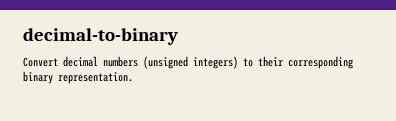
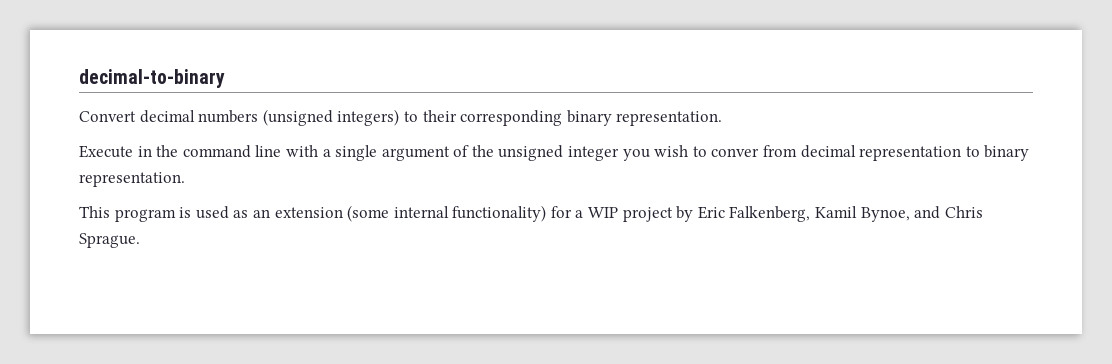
+ Execute in the command line with a single argument of the unsigned integer you wish to conver from decimal representation to binary representation.
+ This program is used as an extension (some internal functionality) for a WIP project by Eric Falkenberg, Kamil Bynoe, and Chris Sprague.

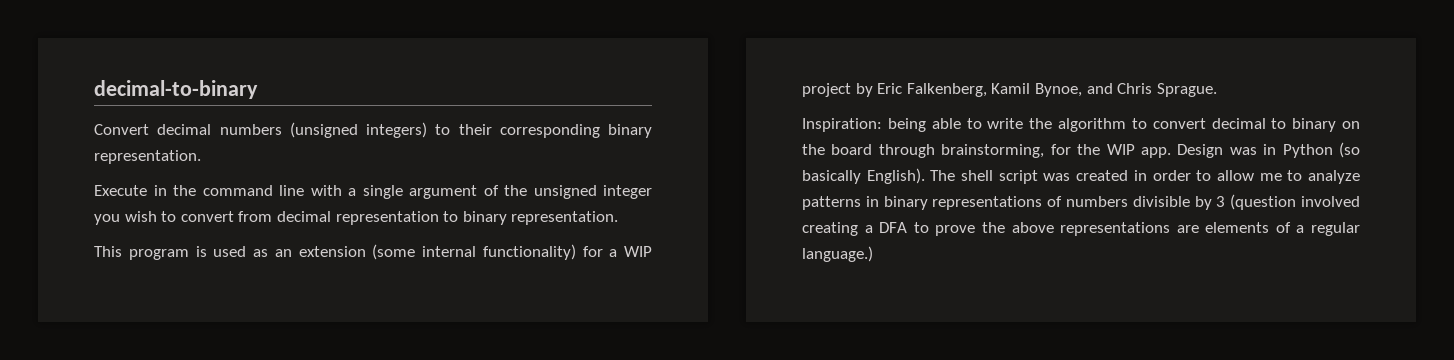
- Execute in the command line with a single argument of the unsigned integer you wish to conver from decimal representation to binary representation.
+ Execute in the command line with a single argument of the unsigned integer you wish to convert from decimal representation to binary representation.
+ Inspiration: being able to write the algorithm to convert decimal to binary on the board through brainstorming, for the WIP app. Design was in Python (so basically English). The shell script was created in order to allow me to analyze patterns in binary representations of numbers divisible by 3 (question involved creating a DFA to prove the above representations are elements of a regular language.)

